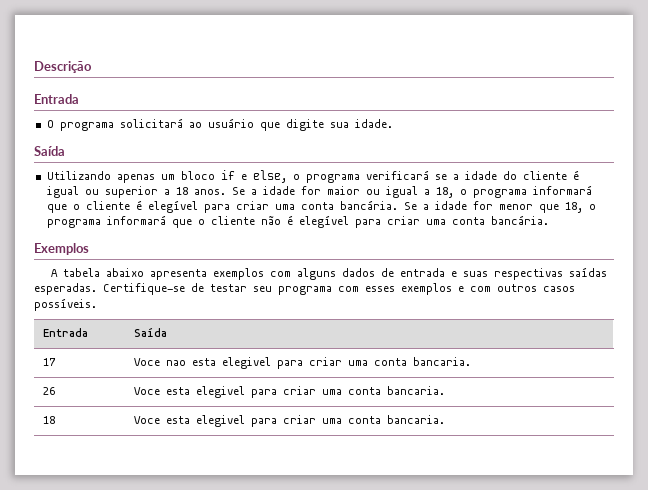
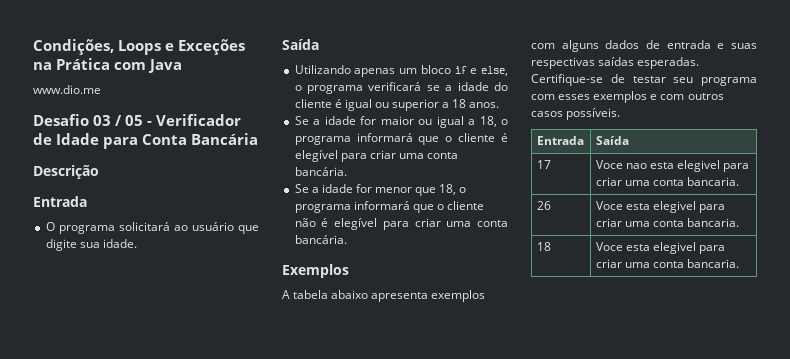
+ Condições, Loops e Exceções na Prática com Java
+ www.dio.me
+ Desafio 03 / 05 - Verificador de Idade para Conta Bancária
- Utilizando apenas um bloco if e else, o programa verificará se a idade do cliente é igual ou superior a 18 anos. Se a idade for maior ou igual a 18, o programa informará que o cliente é elegível para criar uma conta bancária. Se a idade for menor que 18, o programa informará que o cliente não é elegível para criar uma conta bancária.
+ Utilizando apenas um bloco if e else, o programa verificará se a idade do cliente é igual ou superior a 18 anos.
+ Se a idade for maior ou igual a 18, o programa informará que o cliente é elegível para criar uma conta bancária.
+ Se a idade for menor que 18, o programa informará que o cliente não é elegível para criar uma conta bancária.

